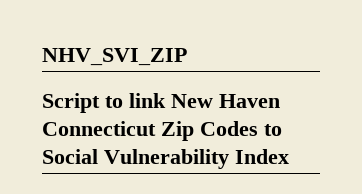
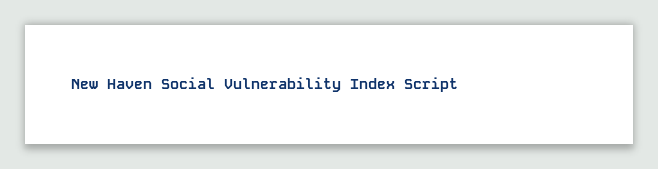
- NHV_SVI_ZIP
- Script to link New Haven Connecticut Zip Codes to Social Vulnerability Index
+ New Haven Social Vulnerability Index Script

